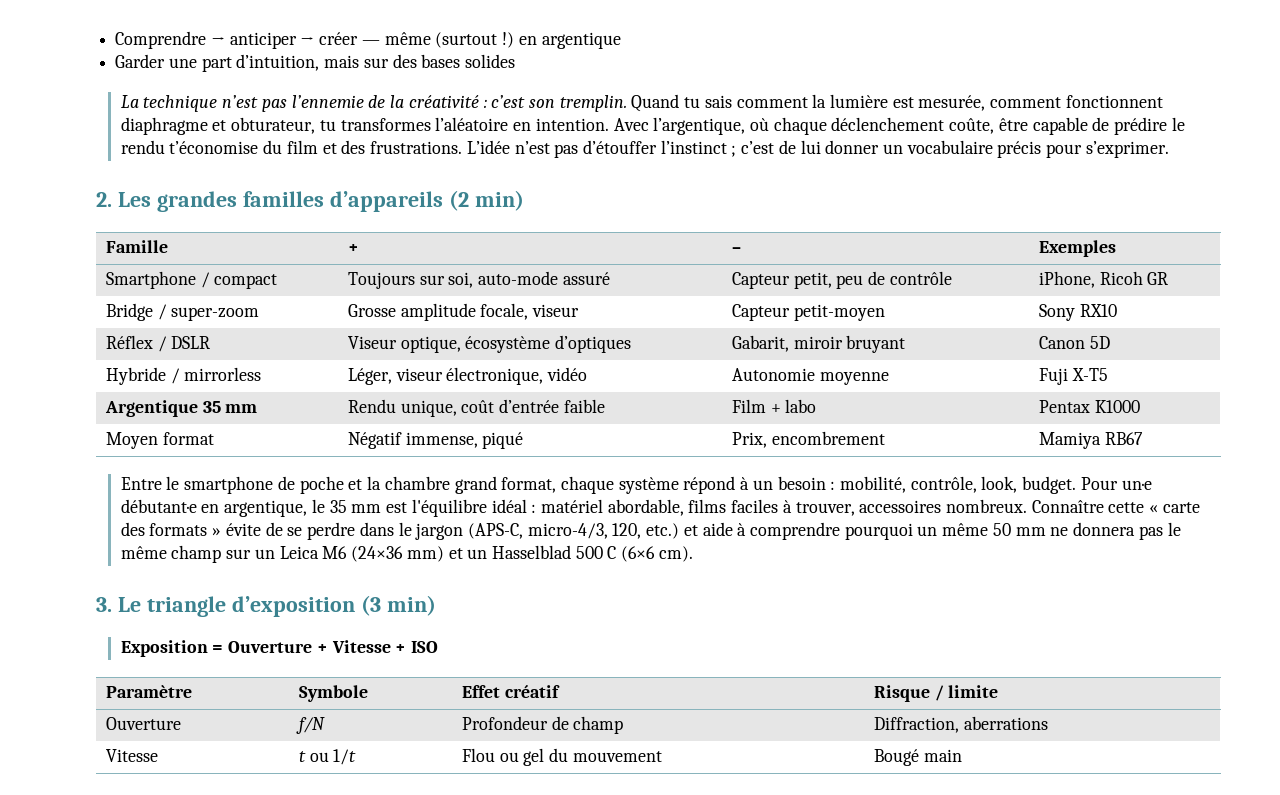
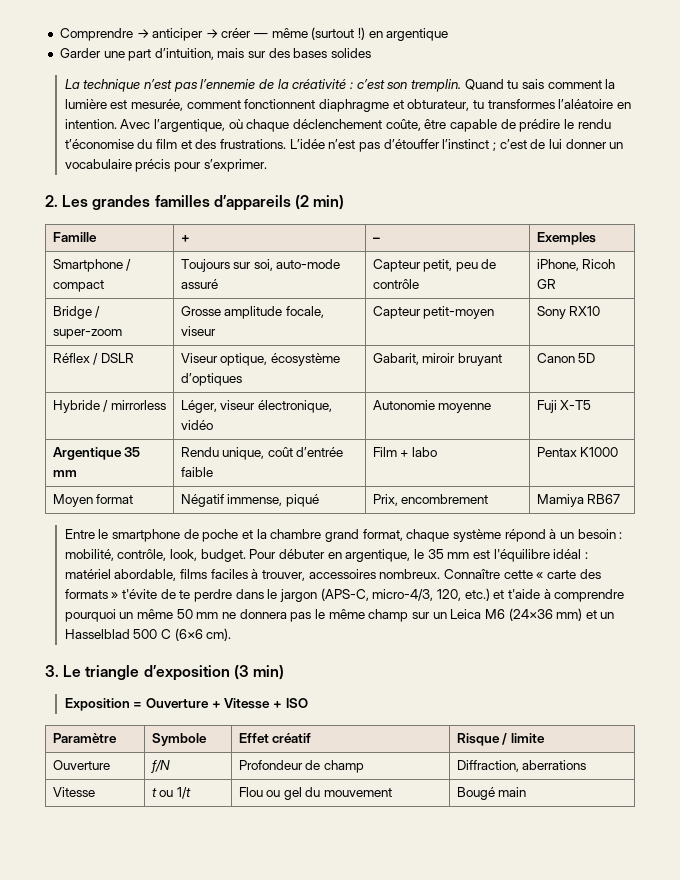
- Pour un·e débutant·e en argentique, le 35 mm est l'équilibre idéal : matériel abordable, films faciles à trouver, accessoires nombreux.
+ Pour débuter en argentique, le 35 mm est l'équilibre idéal : matériel abordable, films faciles à trouver, accessoires nombreux.
- Connaître cette « carte des formats » évite de se perdre dans le jargon (APS-C, micro-4/3, 120, etc.) et aide à comprendre pourquoi un même 50 mm ne donnera pas le même champ sur un Leica M6 (24×36 mm) et un Hasselblad 500 C (6×6 cm).
+ Connaître cette « carte des formats » t'évite de te perdre dans le jargon (APS-C, micro-4/3, 120, etc.) et t'aide à comprendre pourquoi un même 50 mm ne donnera pas le même champ sur un Leica M6 (24×36 mm) et un Hasselblad 500 C (6×6 cm).

